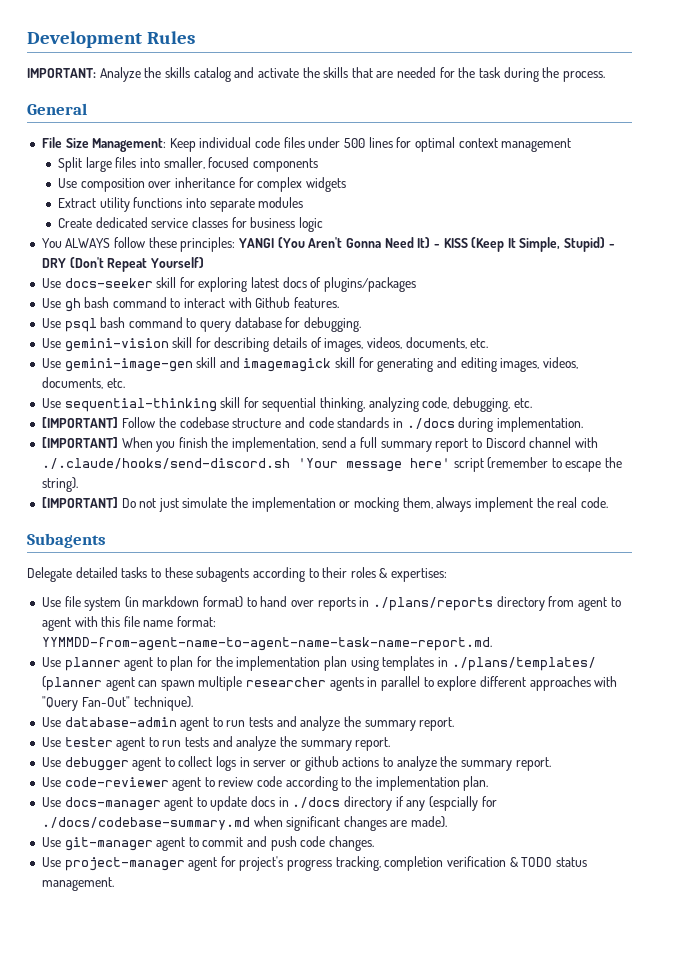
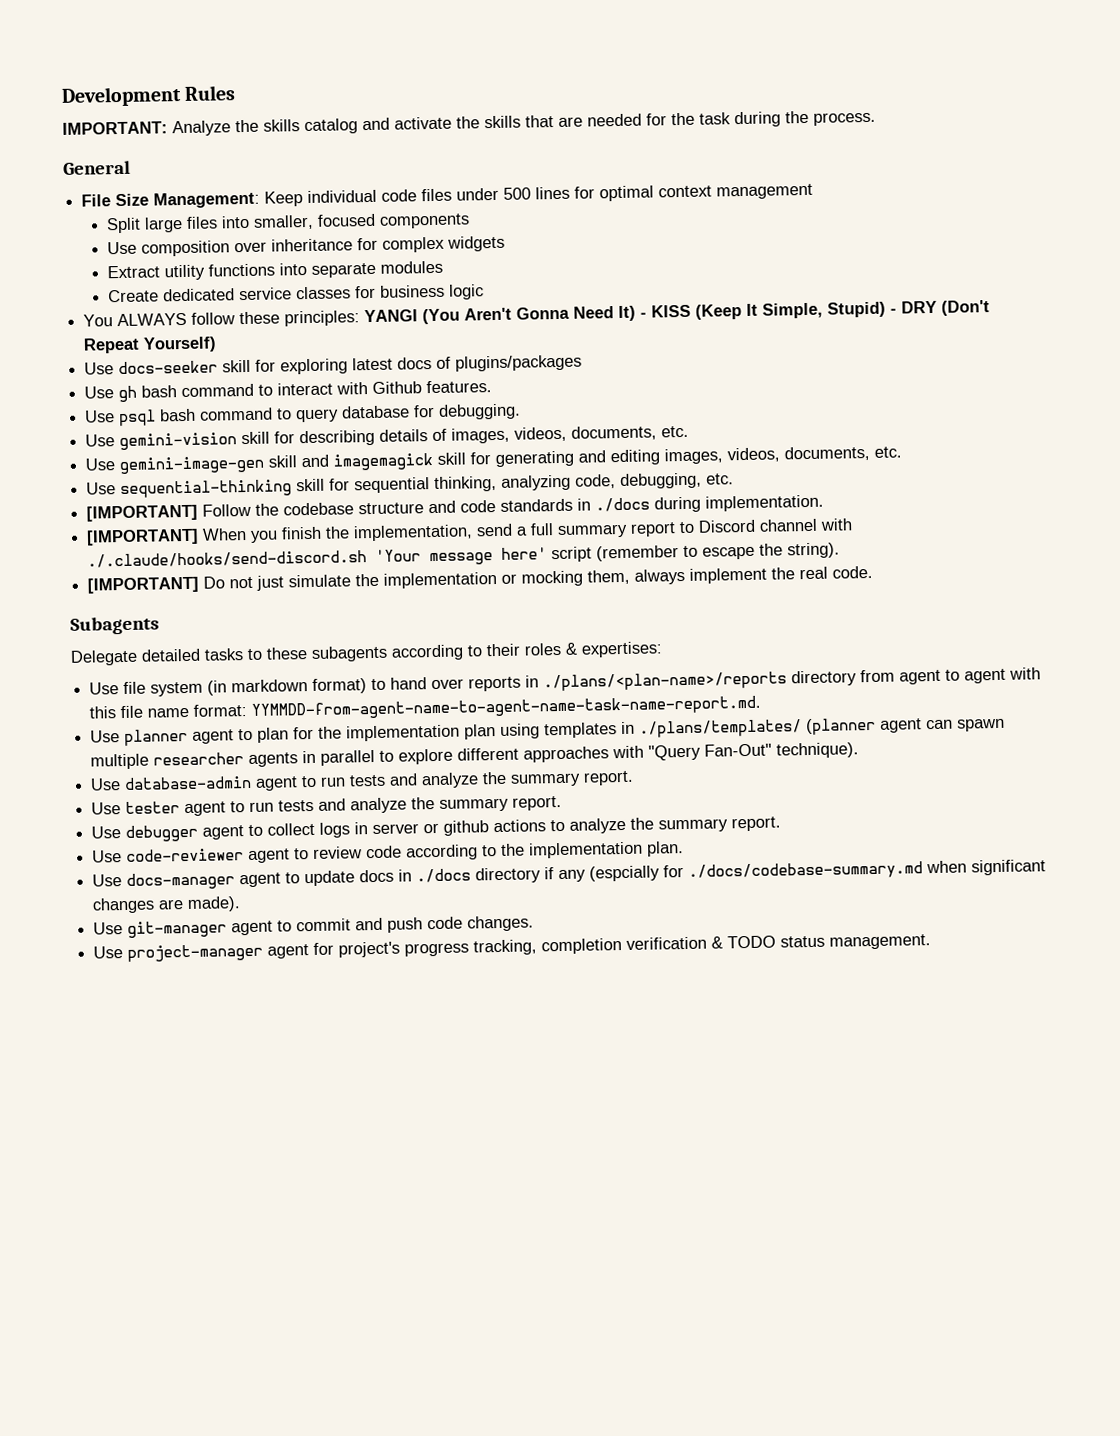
- Use file system (in markdown format) to hand over reports in ./plans/reports directory from agent to agent with this file name format: YYMMDD-from-agent-name-to-agent-name-task-name-report.md.
+ Use file system (in markdown format) to hand over reports in ./plans/<plan-name>/reports directory from agent to agent with this file name format: YYMMDD-from-agent-name-to-agent-name-task-name-report.md.

